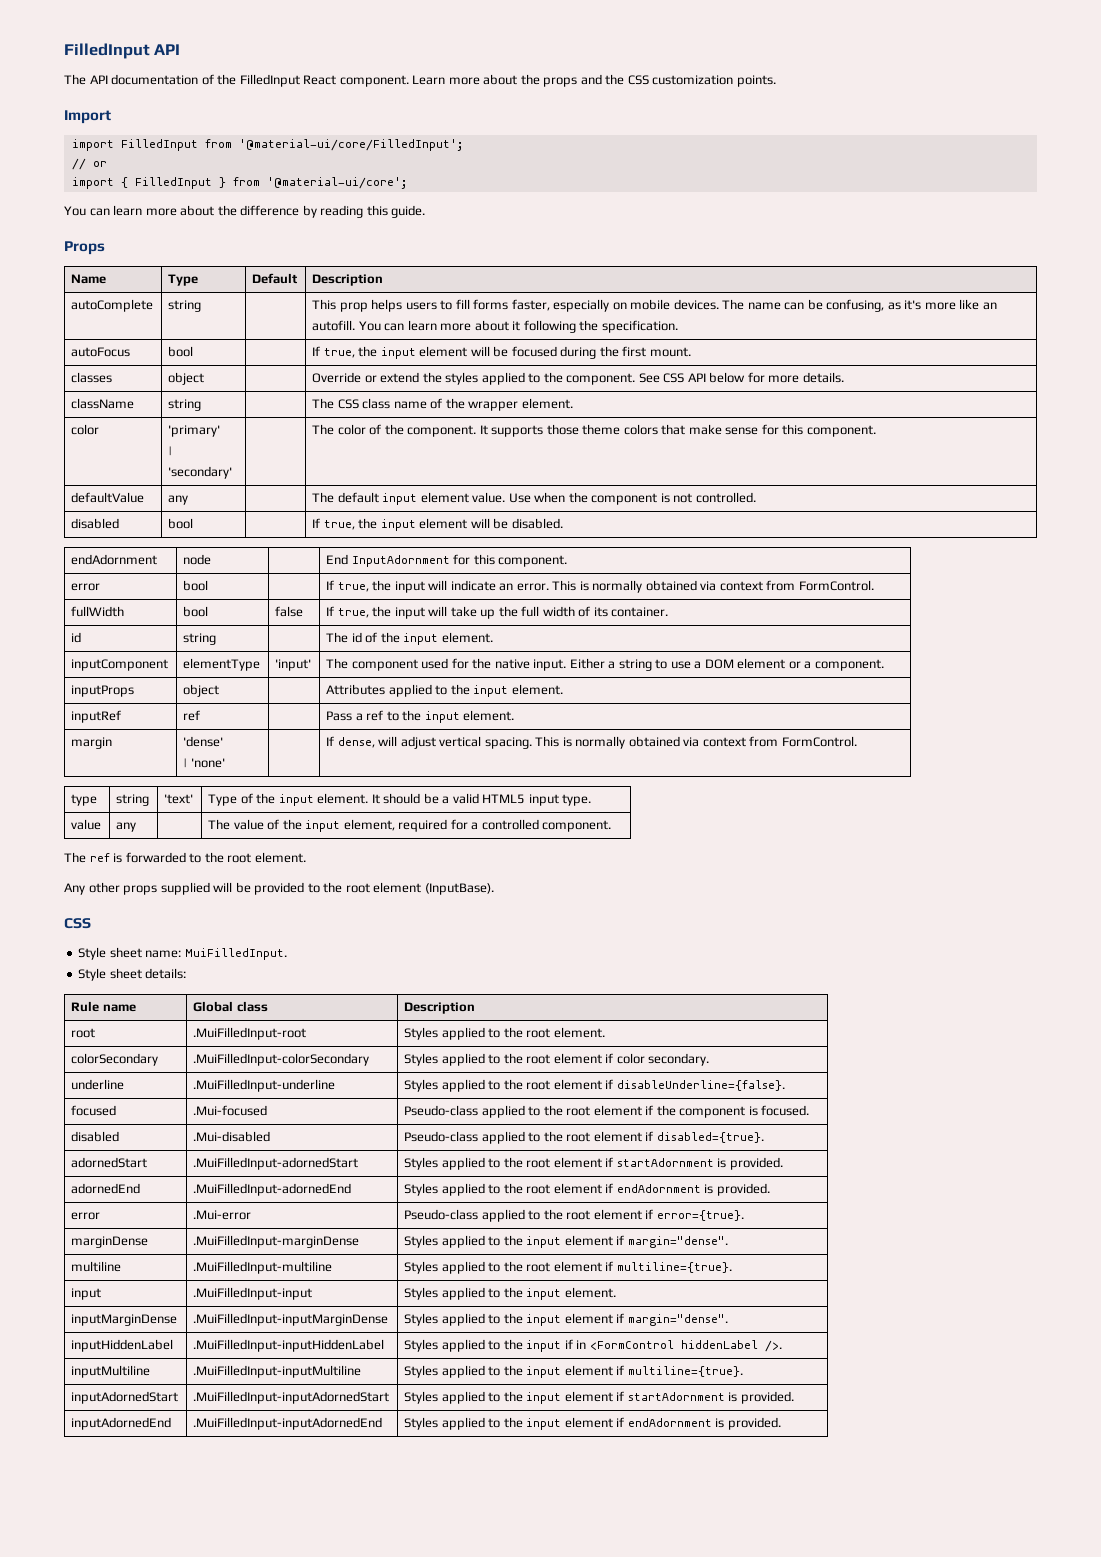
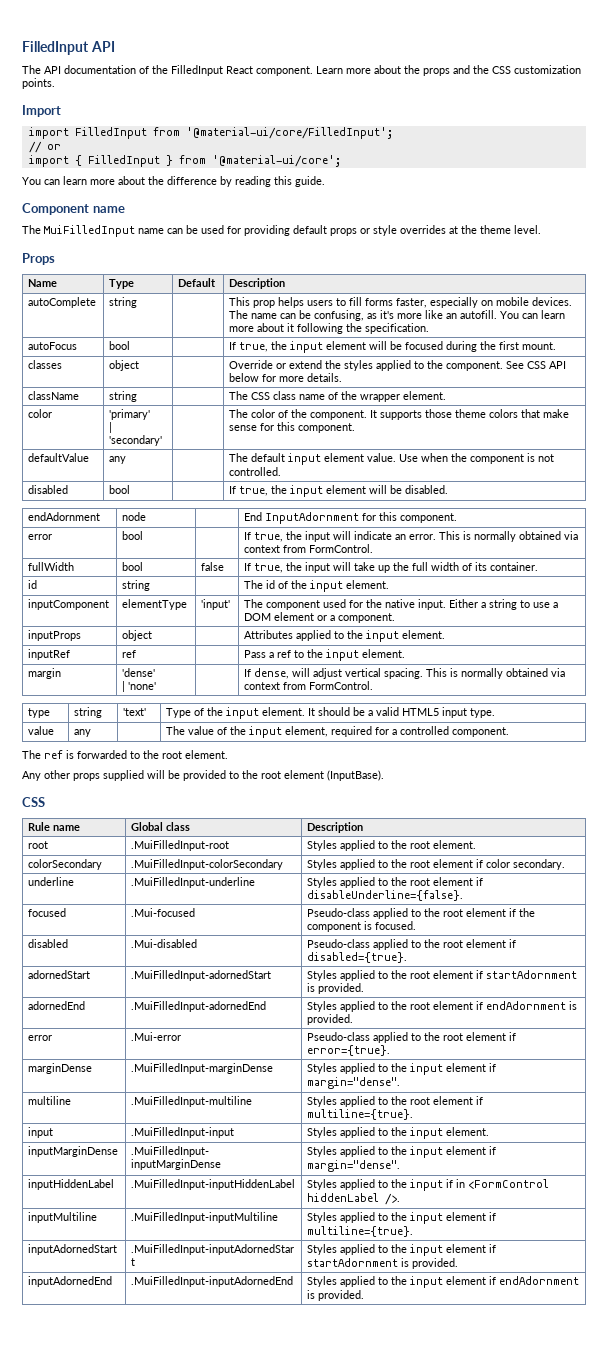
+ Component name
+ The MuiFilledInput name can be used for providing default props or style overrides at the theme level.
- Style sheet name: MuiFilledInput.
- Style sheet details:

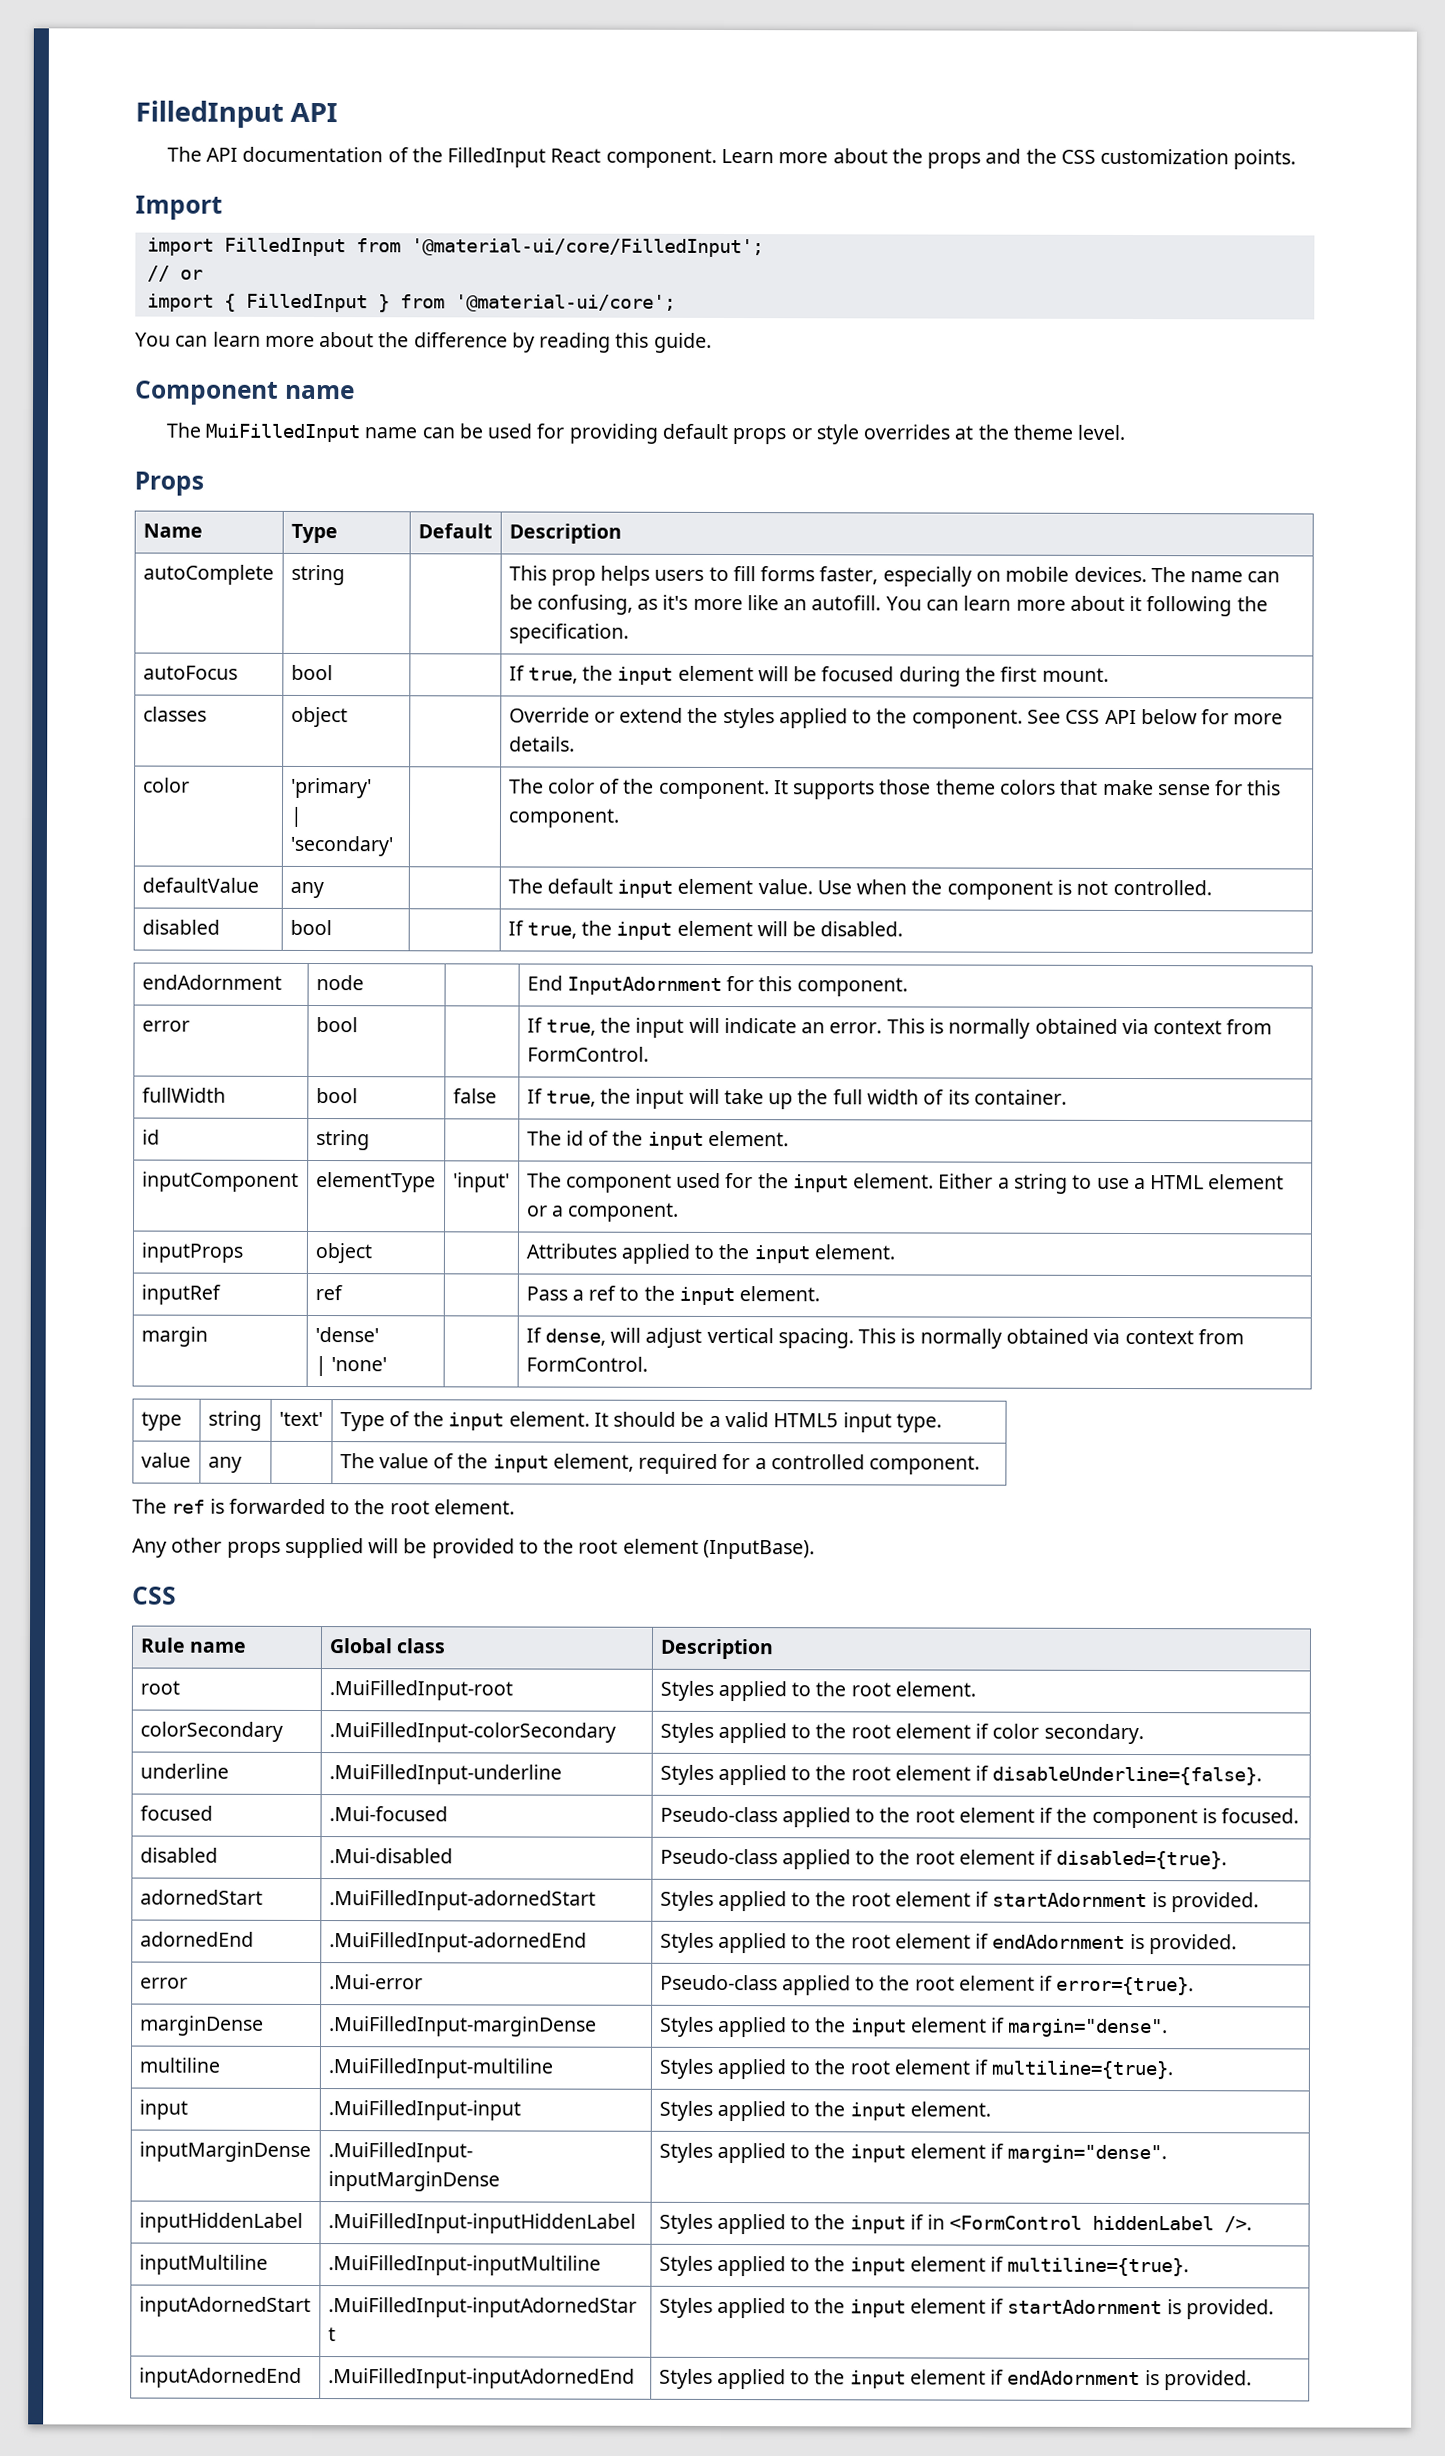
- className | string | | The CSS class name of the wrapper element.
- inputComponent | elementType | 'input' | The component used for the native input. Either a string to use a DOM element or a component.
+ inputComponent | elementType | 'input' | The component used for the input element. Either a string to use a HTML element or a component.

